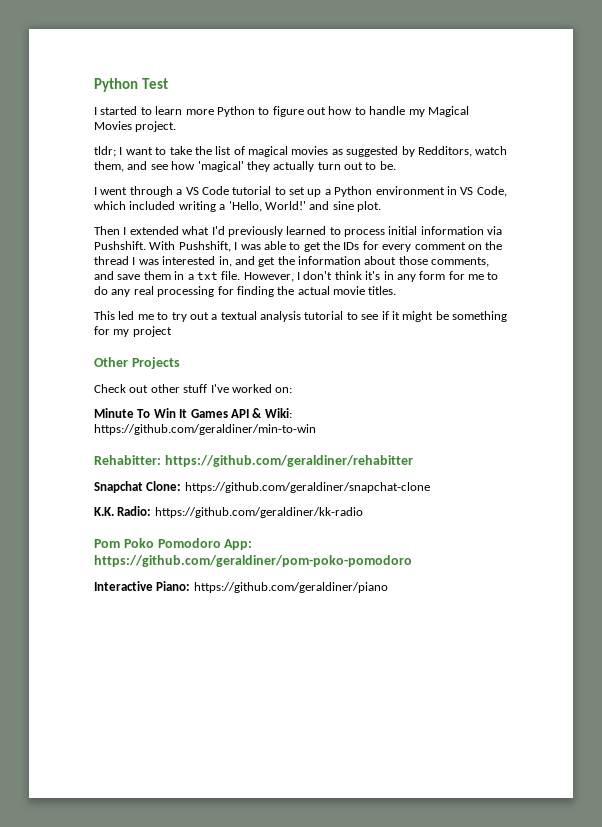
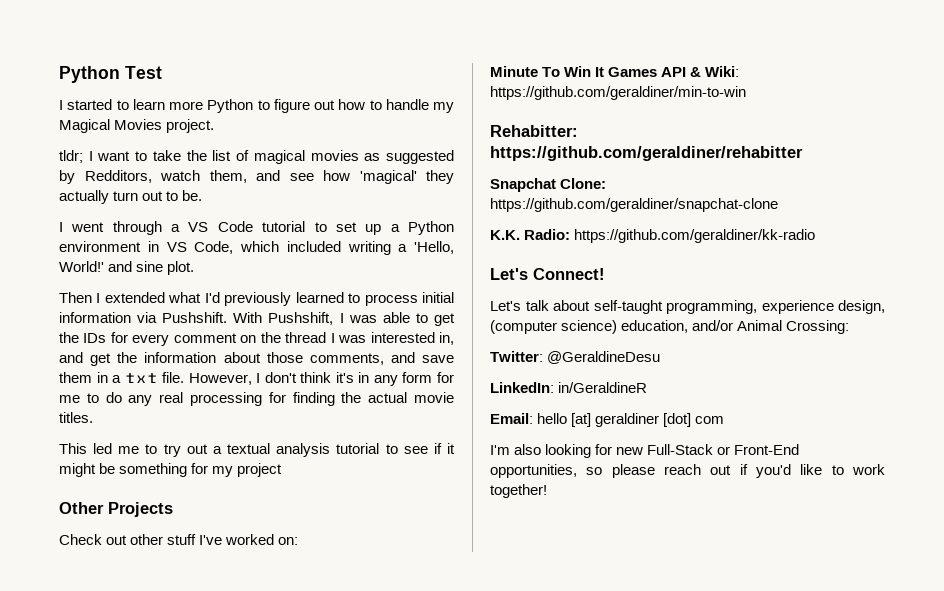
- Pom Poko Pomodoro App: https://github.com/geraldiner/pom-poko-pomodoro
- Interactive Piano: https://github.com/geraldiner/piano
+ Let's Connect!
+ Let's talk about self-taught programming, experience design, (computer science) education, and/or Animal Crossing:
+ Twitter: @GeraldineDesu
+ LinkedIn: in/GeraldineR
+ Email: hello [at] geraldiner [dot] com
+ I'm also looking for new Full-Stack or Front-End opportunities, so please reach out if you'd like to work together!

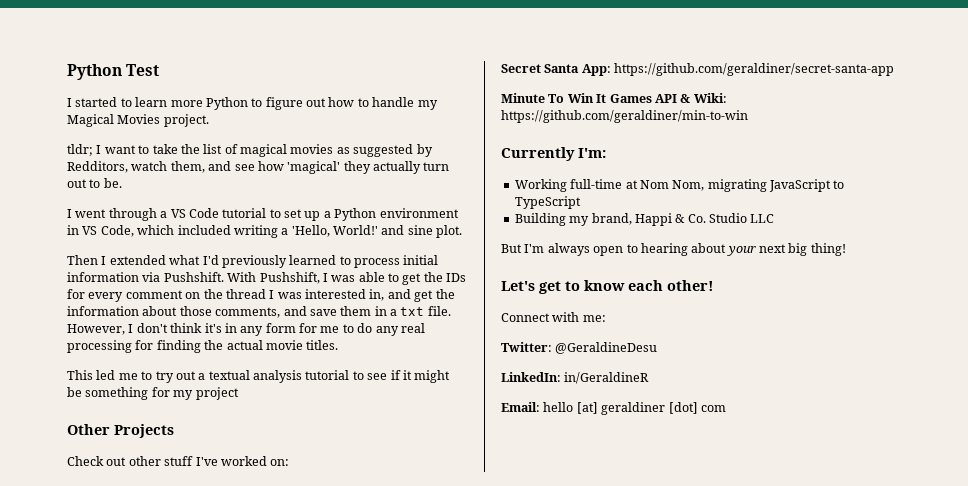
+ Secret Santa App: https://github.com/geraldiner/secret-santa-app
- Rehabitter: https://github.com/geraldiner/rehabitter
- Snapchat Clone: https://github.com/geraldiner/snapchat-clone
- K.K. Radio: https://github.com/geraldiner/kk-radio
- Let's Connect!
- Let's talk about self-taught programming, experience design, (computer science) education, and/or Animal Crossing:
+ Currently I'm:
+ Working full-time at Nom Nom, migrating JavaScript to TypeScript
+ Building my brand, Happi & Co. Studio LLC
+ But I'm always open to hearing about your next big thing!
+ Let's get to know each other!
+ Connect with me:
- I'm also looking for new Full-Stack or Front-End opportunities, so please reach out if you'd like to work together!

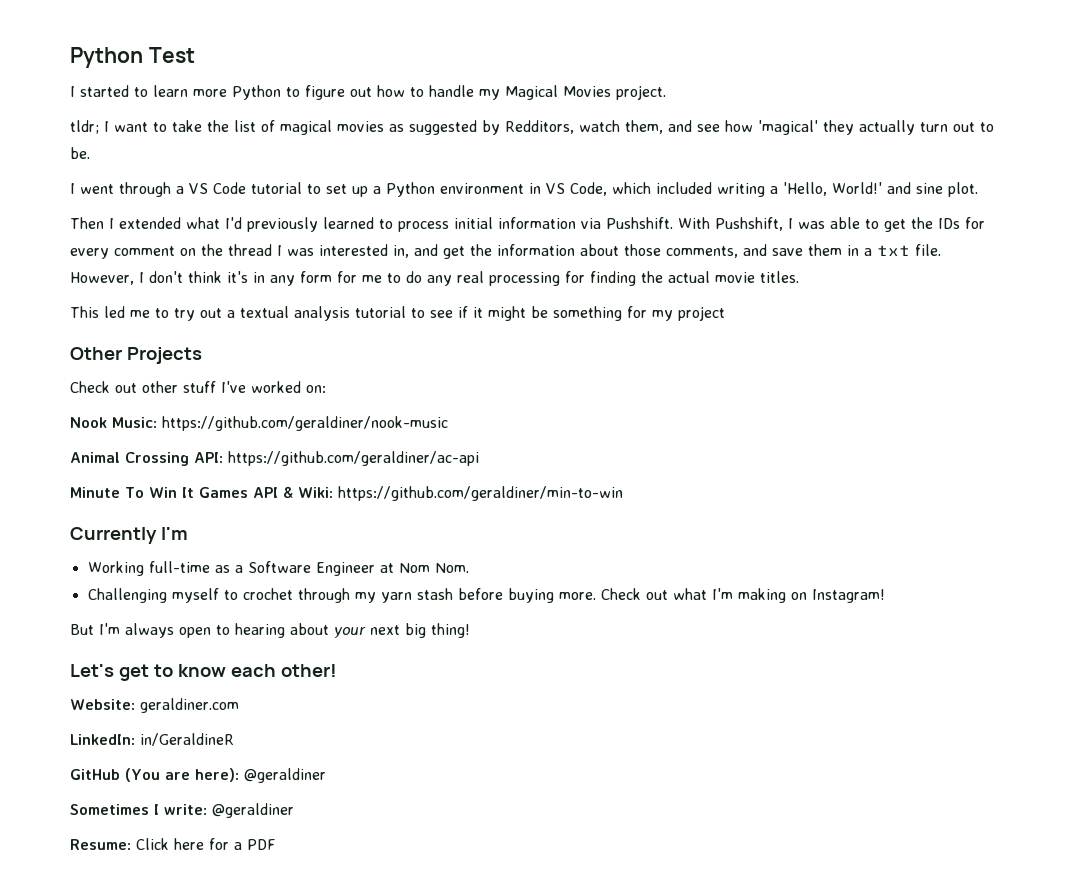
- Secret Santa App: https://github.com/geraldiner/secret-santa-app
+ Nook Music: https://github.com/geraldiner/nook-music
+ Animal Crossing API: https://github.com/geraldiner/ac-api
- Currently I'm:
+ Currently I'm
- Working full-time at Nom Nom, migrating JavaScript to TypeScript
- Building my brand, Happi & Co. Studio LLC
+ Working full-time as a Software Engineer at Nom Nom.
+ Challenging myself to crochet through my yarn stash before buying more. Check out what I'm making on Instagram!
- Connect with me:
- Twitter: @GeraldineDesu
+ Website: geraldiner.com
  LinkedIn: in/GeraldineR
- Email: hello [at] geraldiner [dot] com
+ GitHub (You are here): @geraldiner
+ Sometimes I write: @geraldiner
+ Resume: Click here for a PDF

